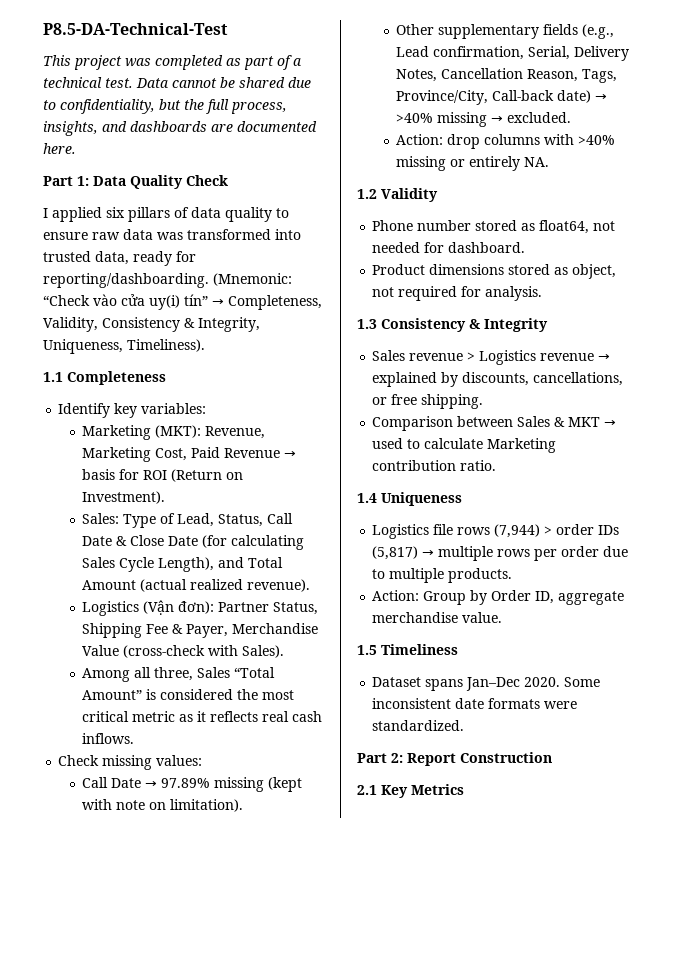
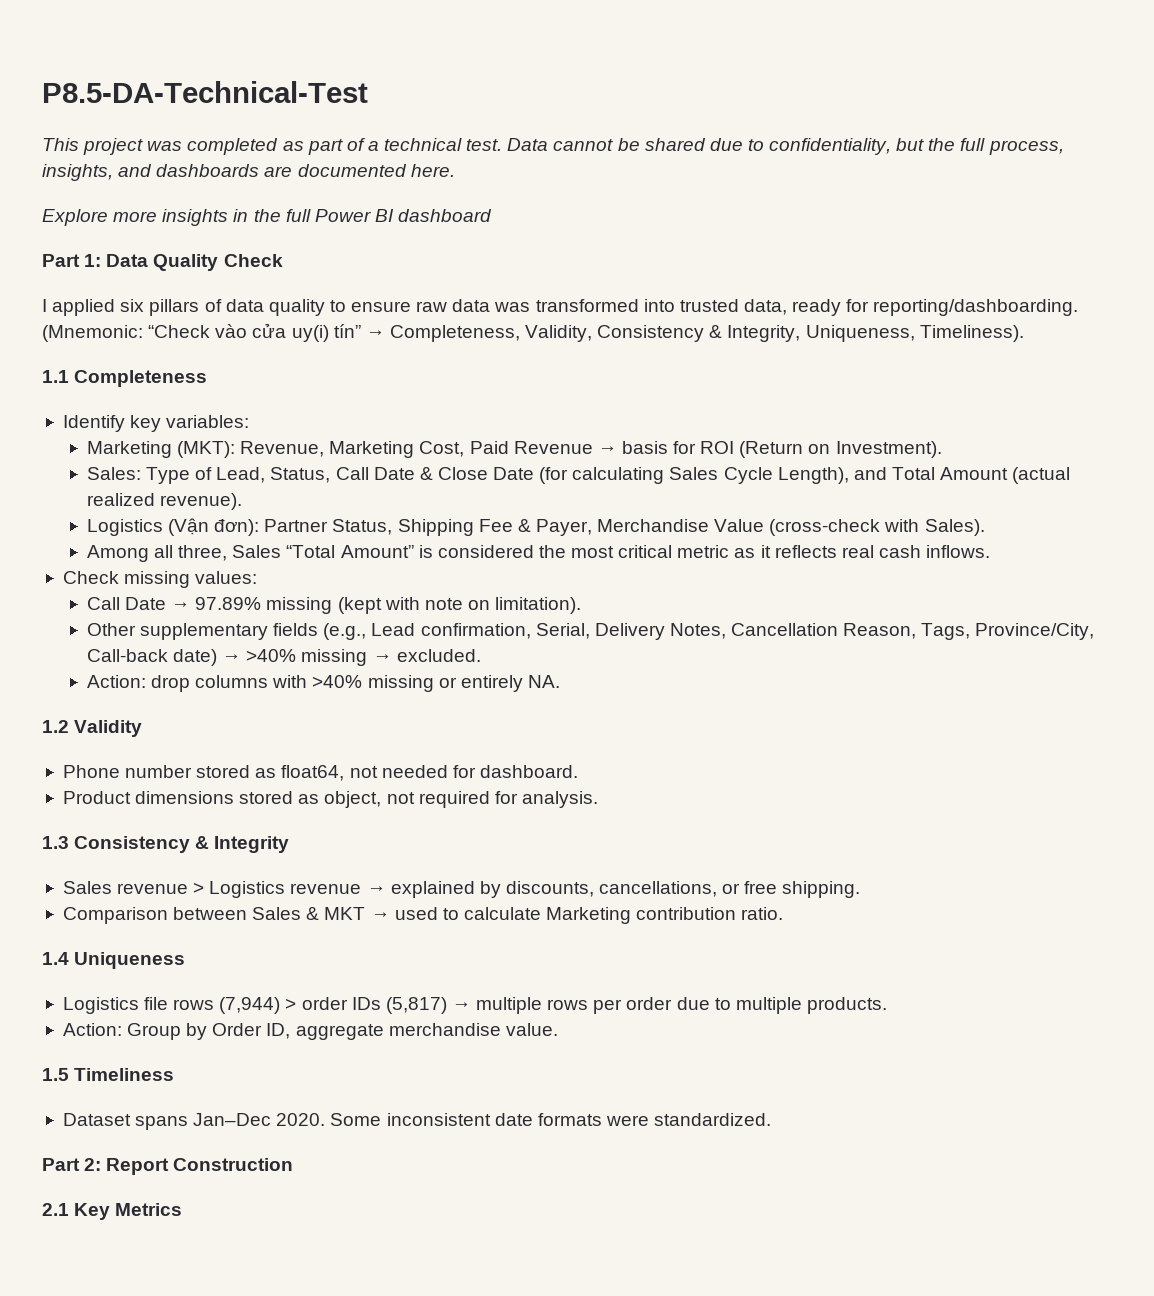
+ Explore more insights in the full Power BI dashboard

